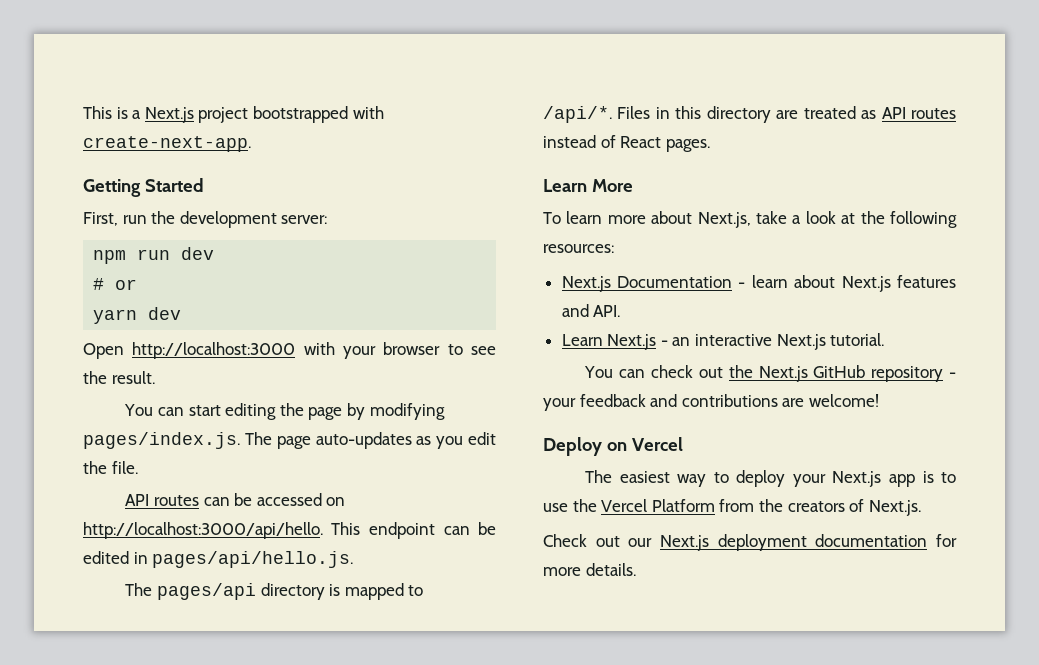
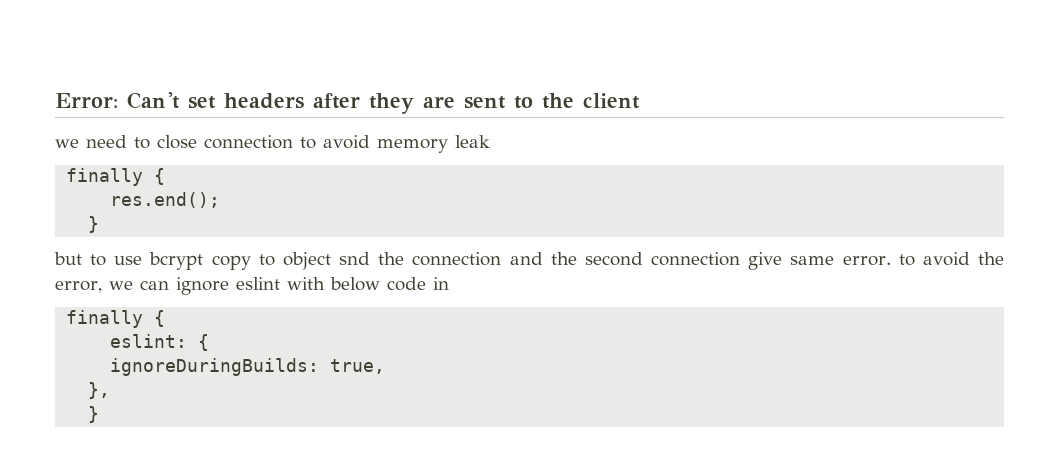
- This is a Next.js project bootstrapped with create-next-app.
- Getting Started
- First, run the development server:
- npm run dev
- # or
- yarn dev
- Open http://localhost:3000 with your browser to see the result.
- You can start editing the page by modifying pages/index.js. The page auto-updates as you edit the file.
- API routes can be accessed on http://localhost:3000/api/hello. This endpoint can be edited in pages/api/hello.js.
- The pages/api directory is mapped to /api/*. Files in this directory are treated as API routes instead of React pages.
- Learn More
- To learn more about Next.js, take a look at the following resources:
- Next.js Documentation - learn about Next.js features and API.
- Learn Next.js - an interactive Next.js tutorial.
- You can check out the Next.js GitHub repository - your feedback and contributions are welcome!
- Deploy on Vercel
- The easiest way to deploy your Next.js app is to use the Vercel Platform from the creators of Next.js.
- Check out our Next.js deployment documentation for more details.
+ Error: Can't set headers after they are sent to the client
+ we need to close connection to avoid memory leak
+ finally {
+ res.end();
+ }
+ but to use bcrypt copy to object snd the connection and the second connection give same error. to avoid the error, we can ignore eslint with below code in
+ finally {
+ eslint: {
+ ignoreDuringBuilds: true,
+ },
+ }

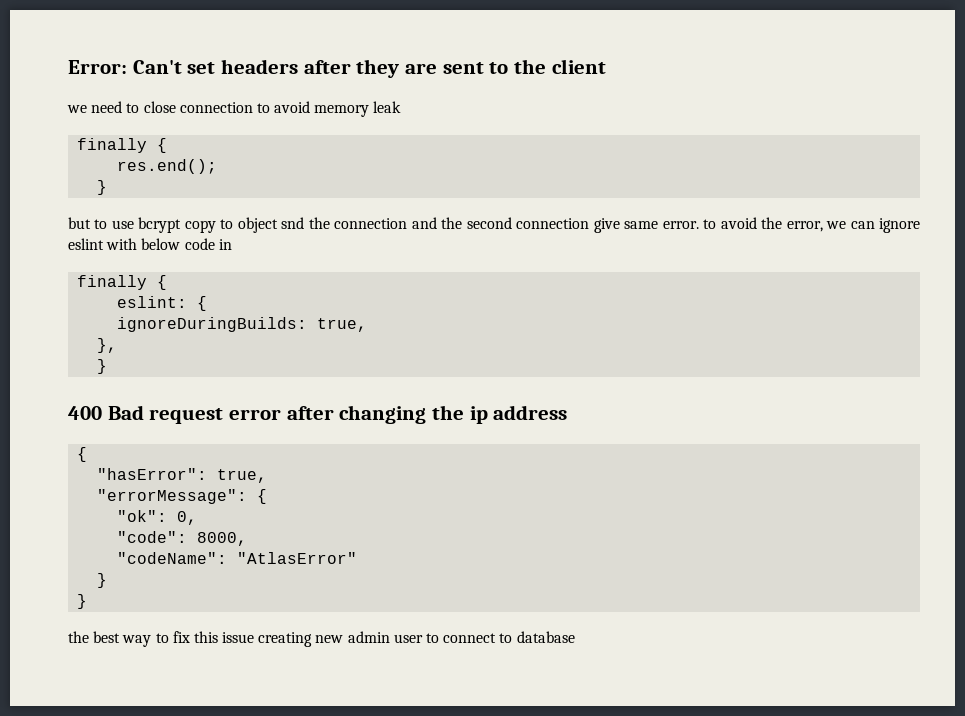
+ 400 Bad request error after changing the ip address
+ {
+ "hasError": true,
+ "errorMessage": {
+ "ok": 0,
+ "code": 8000,
+ "codeName": "AtlasError"
+ }
+ }
+ the best way to fix this issue creating new admin user to connect to database

